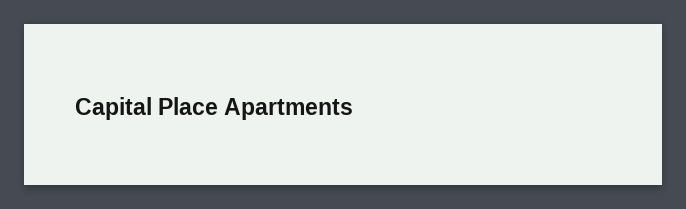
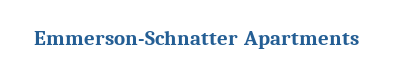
- Capital Place Apartments
+ Emmerson-Schnatter Apartments

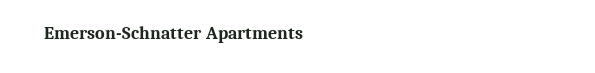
- Emmerson-Schnatter Apartments
+ Emerson-Schnatter Apartments

